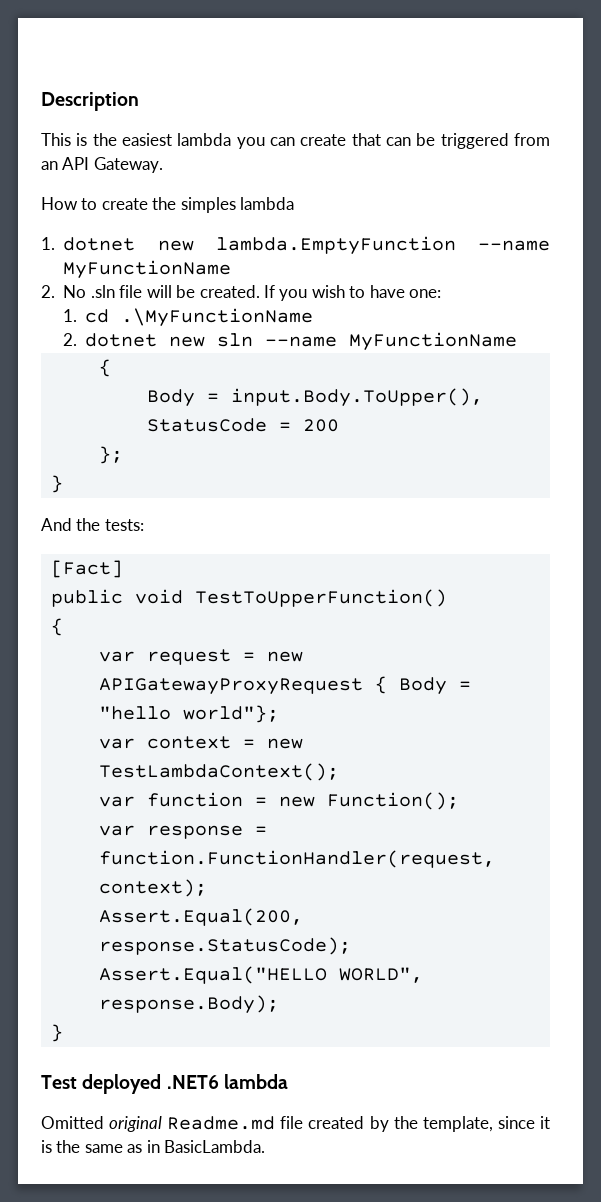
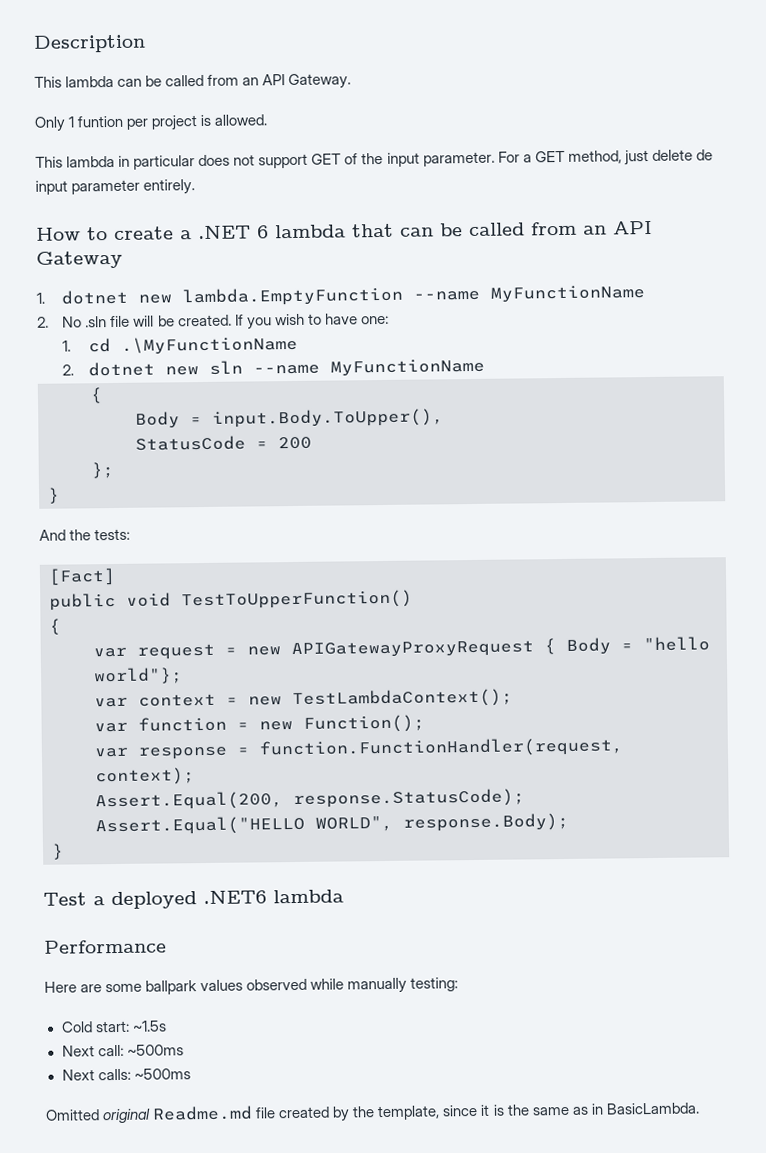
- This is the easiest lambda you can create that can be triggered from an API Gateway.
+ This lambda can be called from an API Gateway.
- How to create the simples lambda
+ Only 1 funtion per project is allowed.
+ This lambda in particular does not support GET of the input parameter. For a GET method, just delete de input parameter entirely.
+ How to create a .NET 6 lambda that can be called from an API Gateway
- Test deployed .NET6 lambda
+ Test a deployed .NET6 lambda
+ Performance
+ Here are some ballpark values observed while manually testing:
+ Cold start: ~1.5s
+ Next call: ~500ms
+ Next calls: ~500ms

